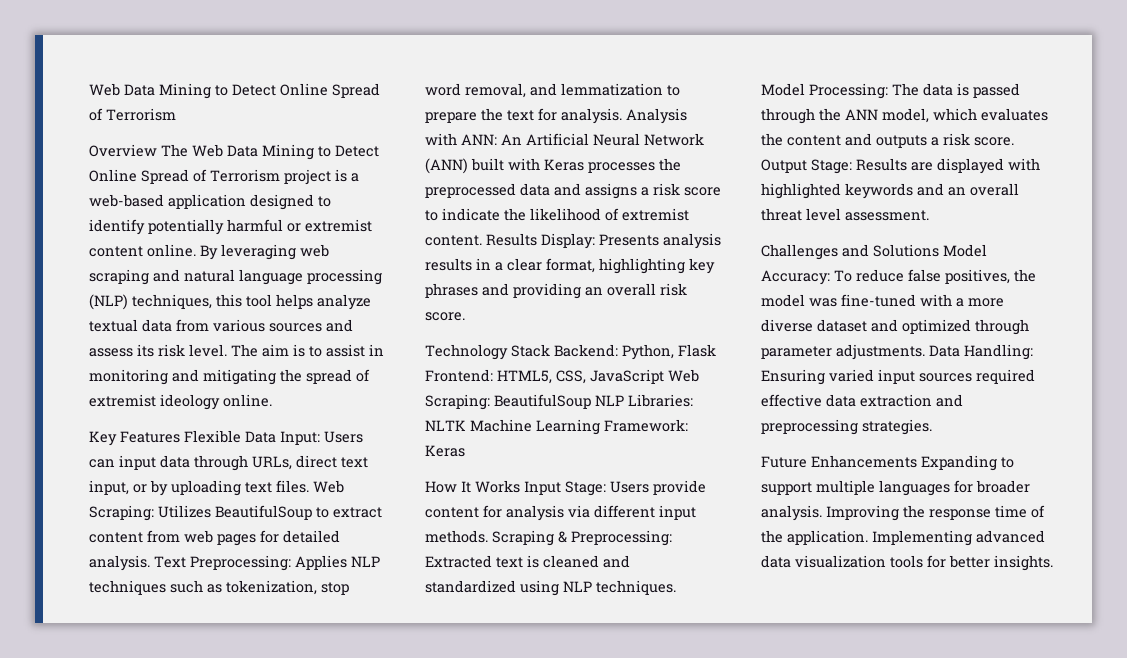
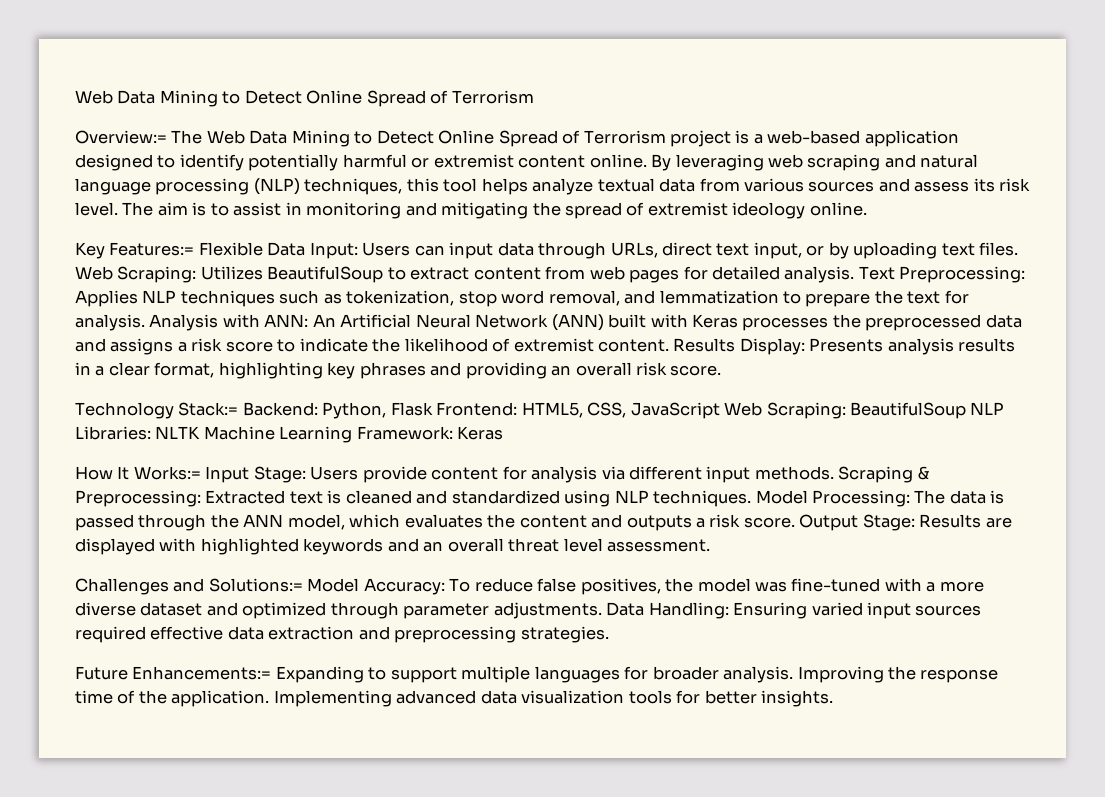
- Overview The Web Data Mining to Detect Online Spread of Terrorism project is a web-based application designed to identify potentially harmful or extremist content online.
+ Overview:= The Web Data Mining to Detect Online Spread of Terrorism project is a web-based application designed to identify potentially harmful or extremist content online.
- Key Features Flexible Data Input: Users can input data through URLs, direct text input, or by uploading text files.
+ Key Features:= Flexible Data Input: Users can input data through URLs, direct text input, or by uploading text files.
- Technology Stack Backend: Python, Flask Frontend: HTML5, CSS, JavaScript Web Scraping: BeautifulSoup NLP Libraries: NLTK Machine Learning Framework: Keras
+ Technology Stack:= Backend: Python, Flask Frontend: HTML5, CSS, JavaScript Web Scraping: BeautifulSoup NLP Libraries: NLTK Machine Learning Framework: Keras
- How It Works Input Stage: Users provide content for analysis via different input methods.
+ How It Works:= Input Stage: Users provide content for analysis via different input methods.
- Challenges and Solutions Model Accuracy: To reduce false positives, the model was fine-tuned with a more diverse dataset and optimized through parameter adjustments.
+ Challenges and Solutions:= Model Accuracy: To reduce false positives, the model was fine-tuned with a more diverse dataset and optimized through parameter adjustments.
- Future Enhancements Expanding to support multiple languages for broader analysis.
+ Future Enhancements:= Expanding to support multiple languages for broader analysis.

